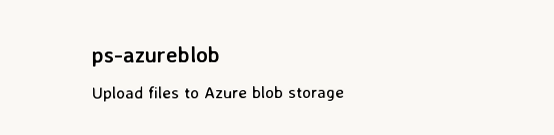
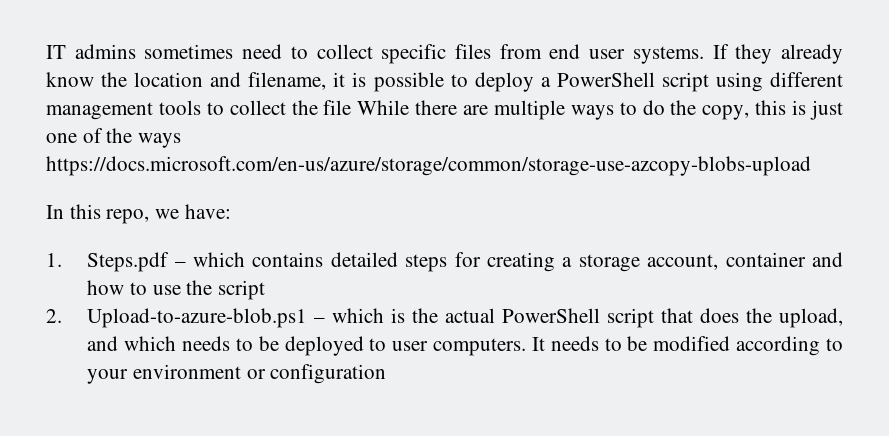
- ps-azureblob
- Upload files to Azure blob storage
+ IT admins sometimes need to collect specific files from end user systems. If they already know the location and filename, it is possible to deploy a PowerShell script using different management tools to collect the file While there are multiple ways to do the copy, this is just one of the ways https://docs.microsoft.com/en-us/azure/storage/common/storage-use-azcopy-blobs-upload
+ In this repo, we have:
+ 1. Steps.pdf – which contains detailed steps for creating a storage account, container and how to use the script
+ 2. Upload-to-azure-blob.ps1 – which is the actual PowerShell script that does the upload, and which needs to be deployed to user computers. It needs to be modified according to your environment or configuration

